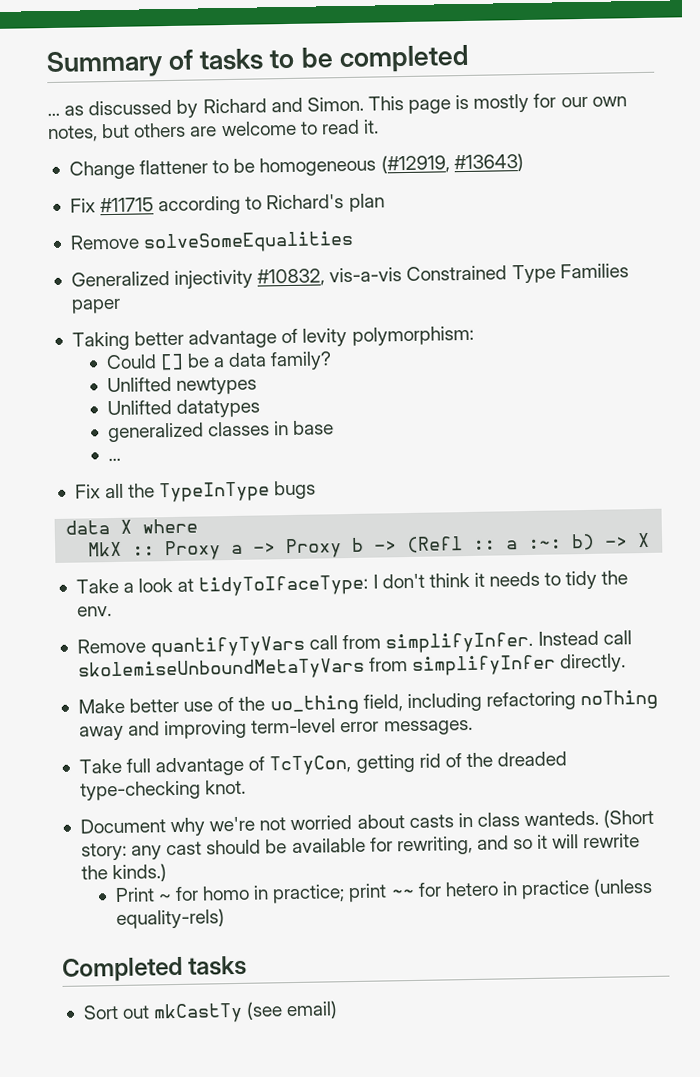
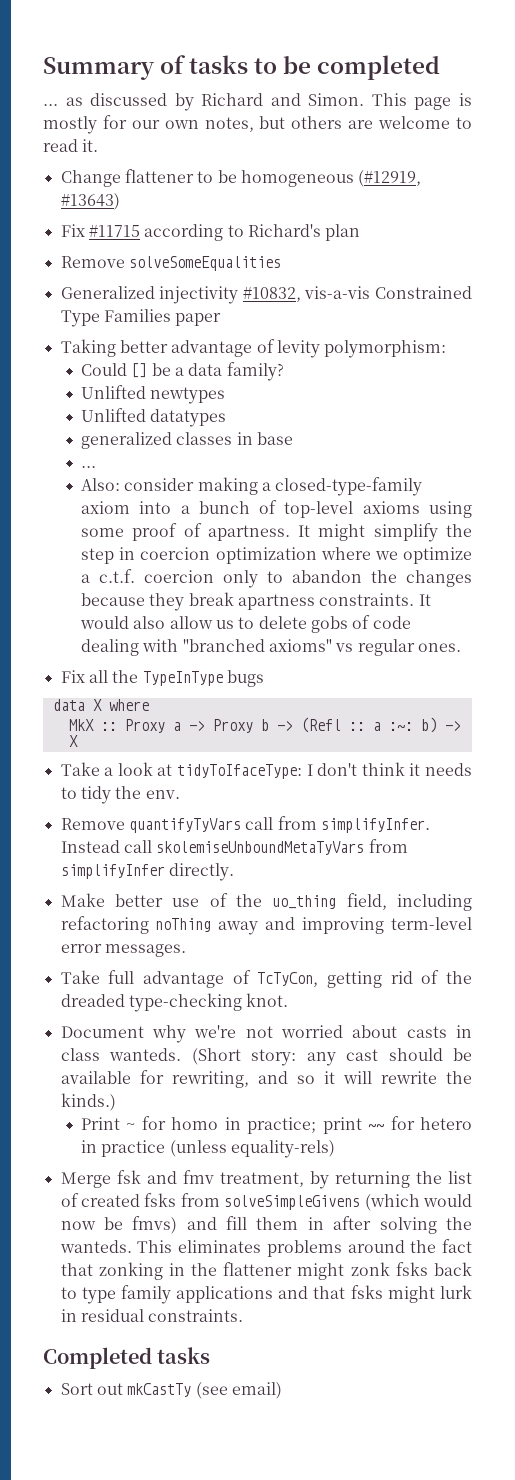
+ Also: consider making a closed-type-family axiom into a bunch of top-level axioms using some proof of apartness. It might simplify the step in coercion optimization where we optimize a c.t.f. coercion only to abandon the changes because they break apartness constraints. It would also allow us to delete gobs of code dealing with "branched axioms" vs regular ones.
+ Merge fsk and fmv treatment, by returning the list of created fsks from solveSimpleGivens (which would now be fmvs) and fill them in after solving the wanteds. This eliminates problems around the fact that zonking in the flattener might zonk fsks back to type family applications and that fsks might lurk in residual constraints.

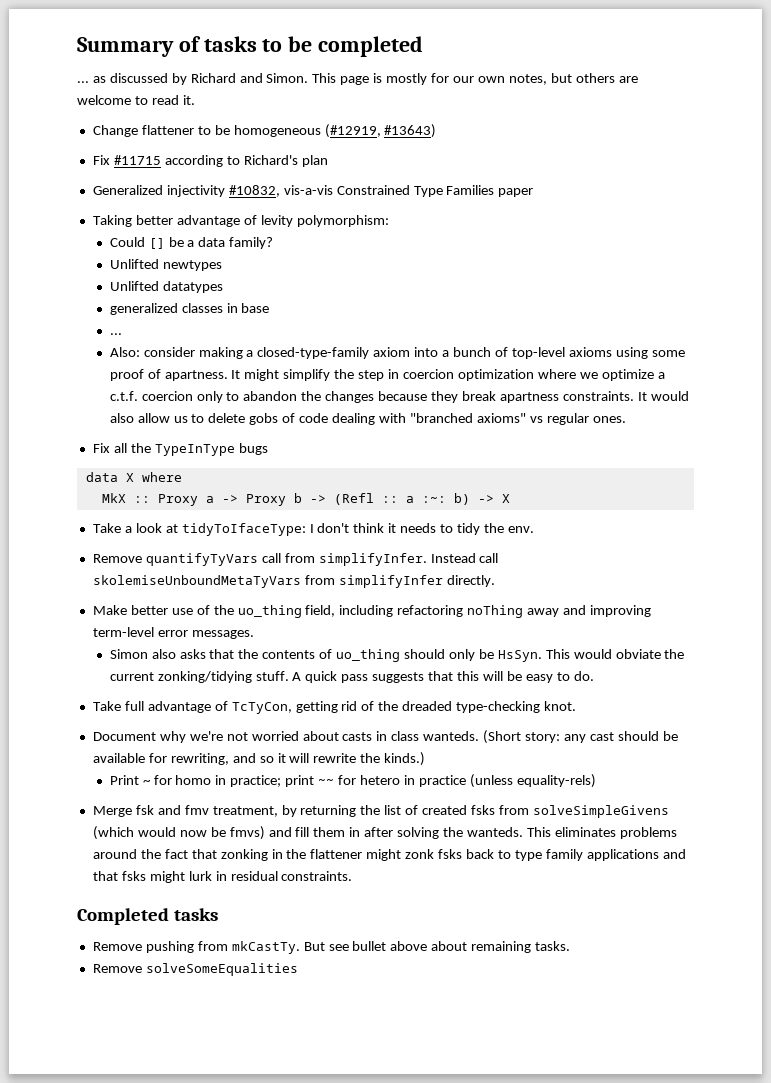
- Remove solveSomeEqualities
+ Simon also asks that the contents of uo_thing should only be HsSyn. This would obviate the current zonking/tidying stuff. A quick pass suggests that this will be easy to do.
- Sort out mkCastTy (see email)
+ Remove pushing from mkCastTy. But see bullet above about remaining tasks.
+ Remove solveSomeEqualities

